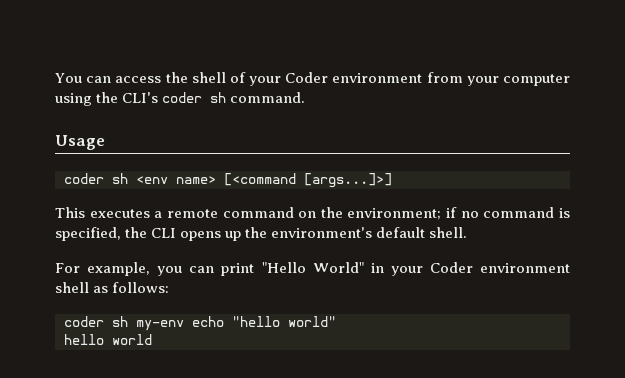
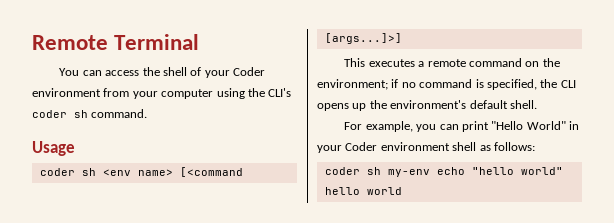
+ Remote Terminal

